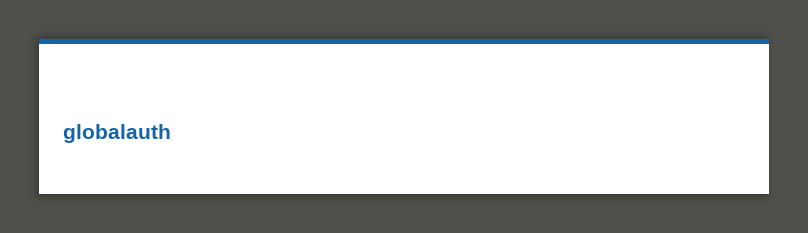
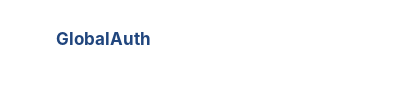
- globalauth
+ GlobalAuth

